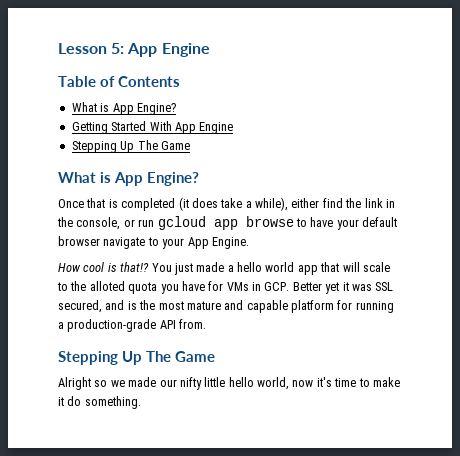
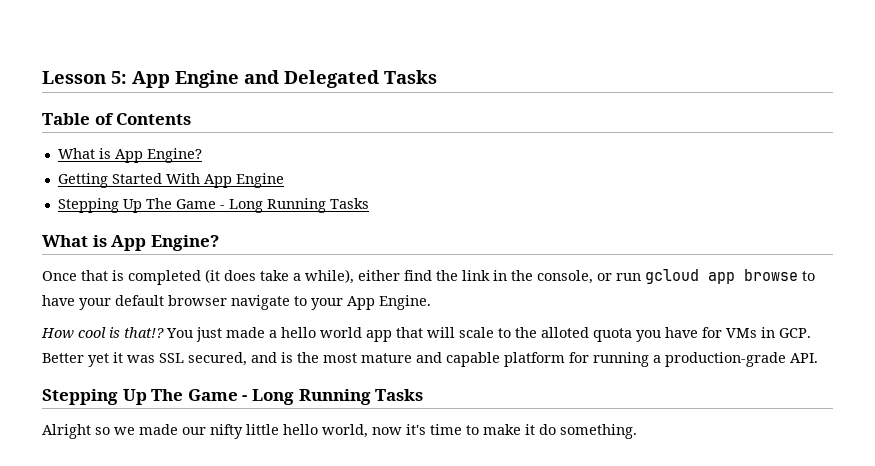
- Lesson 5: App Engine
+ Lesson 5: App Engine and Delegated Tasks
  Getting Started With App Engine
- Stepping Up The Game
+ Stepping Up The Game - Long Running Tasks
- You just made a hello world app that will scale to the alloted quota you have for VMs in GCP. Better yet it was SSL secured, and is the most mature and capable platform for running a production-grade API from.
- Stepping Up The Game
+ You just made a hello world app that will scale to the alloted quota you have for VMs in GCP. Better yet it was SSL secured, and is the most mature and capable platform for running a production-grade API.
+ Stepping Up The Game - Long Running Tasks

